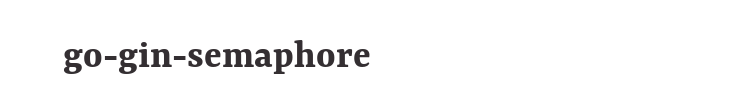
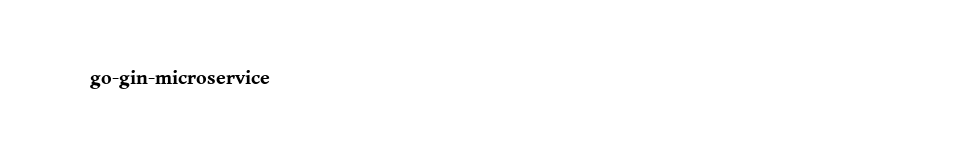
- go-gin-semaphore
+ go-gin-microservice

